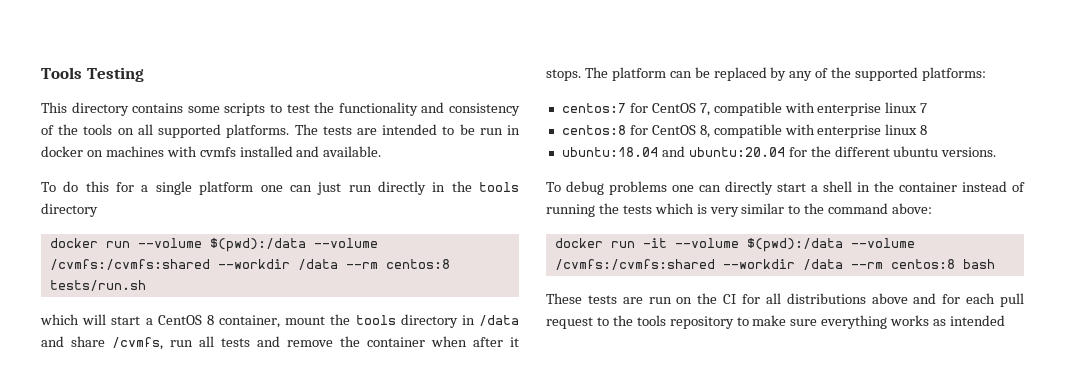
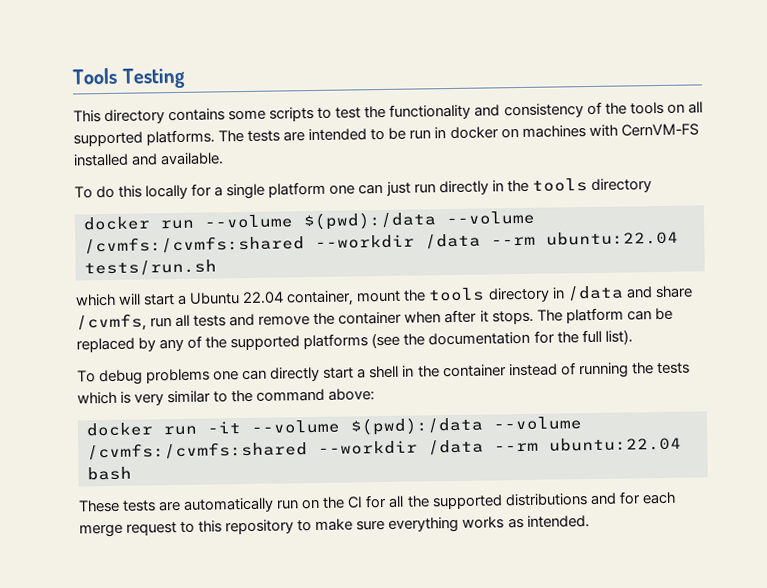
- The tests are intended to be run in docker on machines with cvmfs installed and available.
+ The tests are intended to be run in docker on machines with CernVM-FS installed and available.
- To do this for a single platform one can just run directly in the tools directory
+ To do this locally for a single platform one can just run directly in the tools directory
- docker run --volume $(pwd):/data --volume /cvmfs:/cvmfs:shared --workdir /data --rm centos:8 tests/run.sh
+ docker run --volume $(pwd):/data --volume /cvmfs:/cvmfs:shared --workdir /data --rm ubuntu:22.04 tests/run.sh
- which will start a CentOS 8 container, mount the tools directory in /data and share /cvmfs, run all tests and remove the container when after it stops.
+ which will start a Ubuntu 22.04 container, mount the tools directory in /data and share /cvmfs, run all tests and remove the container when after it stops.
- The platform can be replaced by any of the supported platforms:
- centos:7 for CentOS 7, compatible with enterprise linux 7
- centos:8 for CentOS 8, compatible with enterprise linux 8
- ubuntu:18.04 and ubuntu:20.04 for the different ubuntu versions.
+ The platform can be replaced by any of the supported platforms (see the documentation for the full list).
- docker run -it --volume $(pwd):/data --volume /cvmfs:/cvmfs:shared --workdir /data --rm centos:8 bash
+ docker run -it --volume $(pwd):/data --volume /cvmfs:/cvmfs:shared --workdir /data --rm ubuntu:22.04 bash
- These tests are run on the CI for all distributions above and for each pull request to the tools repository to make sure everything works as intended
+ These tests are automatically run on the CI for all the supported distributions and for each merge request to this repository to make sure everything works as intended.

